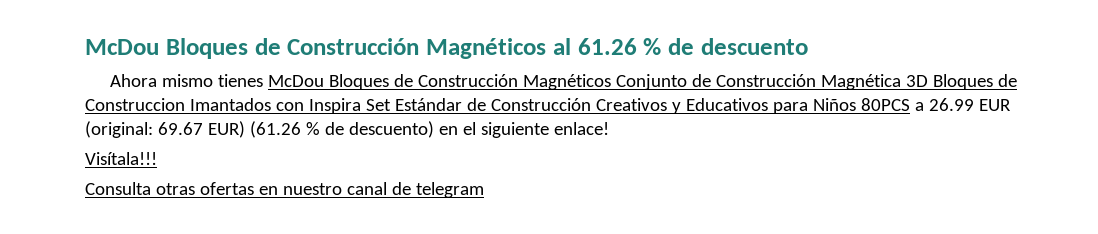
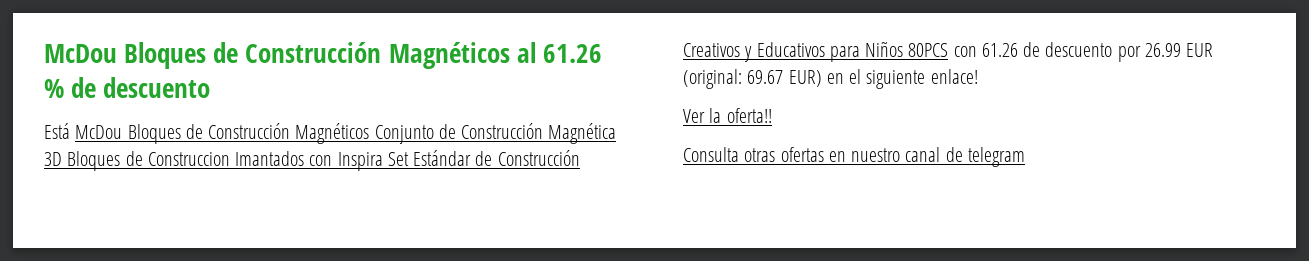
- Ahora mismo tienes McDou Bloques de Construcción Magnéticos Conjunto de Construcción Magnética 3D Bloques de Construccion Imantados con Inspira Set Estándar de Construcción Creativos y Educativos para Niños 80PCS a 26.99 EUR (original: 69.67 EUR) (61.26 % de descuento) en el siguiente enlace!
+ Está McDou Bloques de Construcción Magnéticos Conjunto de Construcción Magnética 3D Bloques de Construccion Imantados con Inspira Set Estándar de Construcción Creativos y Educativos para Niños 80PCS con 61.26 de descuento por 26.99 EUR (original: 69.67 EUR) en el siguiente enlace!
- Visítala!!!
+ Ver la oferta!!

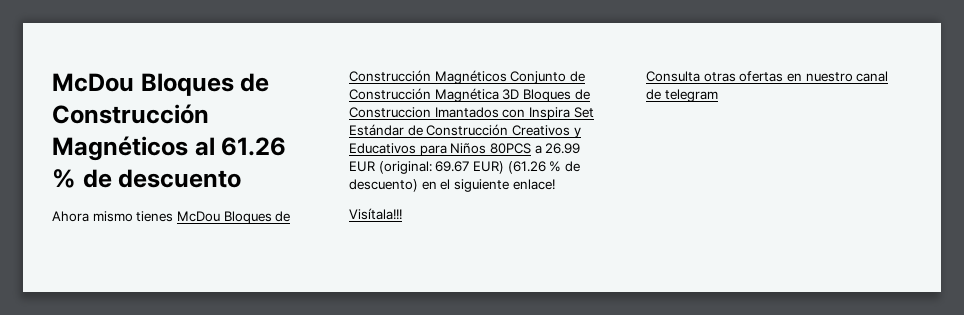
- Está McDou Bloques de Construcción Magnéticos Conjunto de Construcción Magnética 3D Bloques de Construccion Imantados con Inspira Set Estándar de Construcción Creativos y Educativos para Niños 80PCS con 61.26 de descuento por 26.99 EUR (original: 69.67 EUR) en el siguiente enlace!
+ Ahora mismo tienes McDou Bloques de Construcción Magnéticos Conjunto de Construcción Magnética 3D Bloques de Construccion Imantados con Inspira Set Estándar de Construcción Creativos y Educativos para Niños 80PCS a 26.99 EUR (original: 69.67 EUR) (61.26 % de descuento) en el siguiente enlace!
- Ver la oferta!!
+ Visítala!!!

